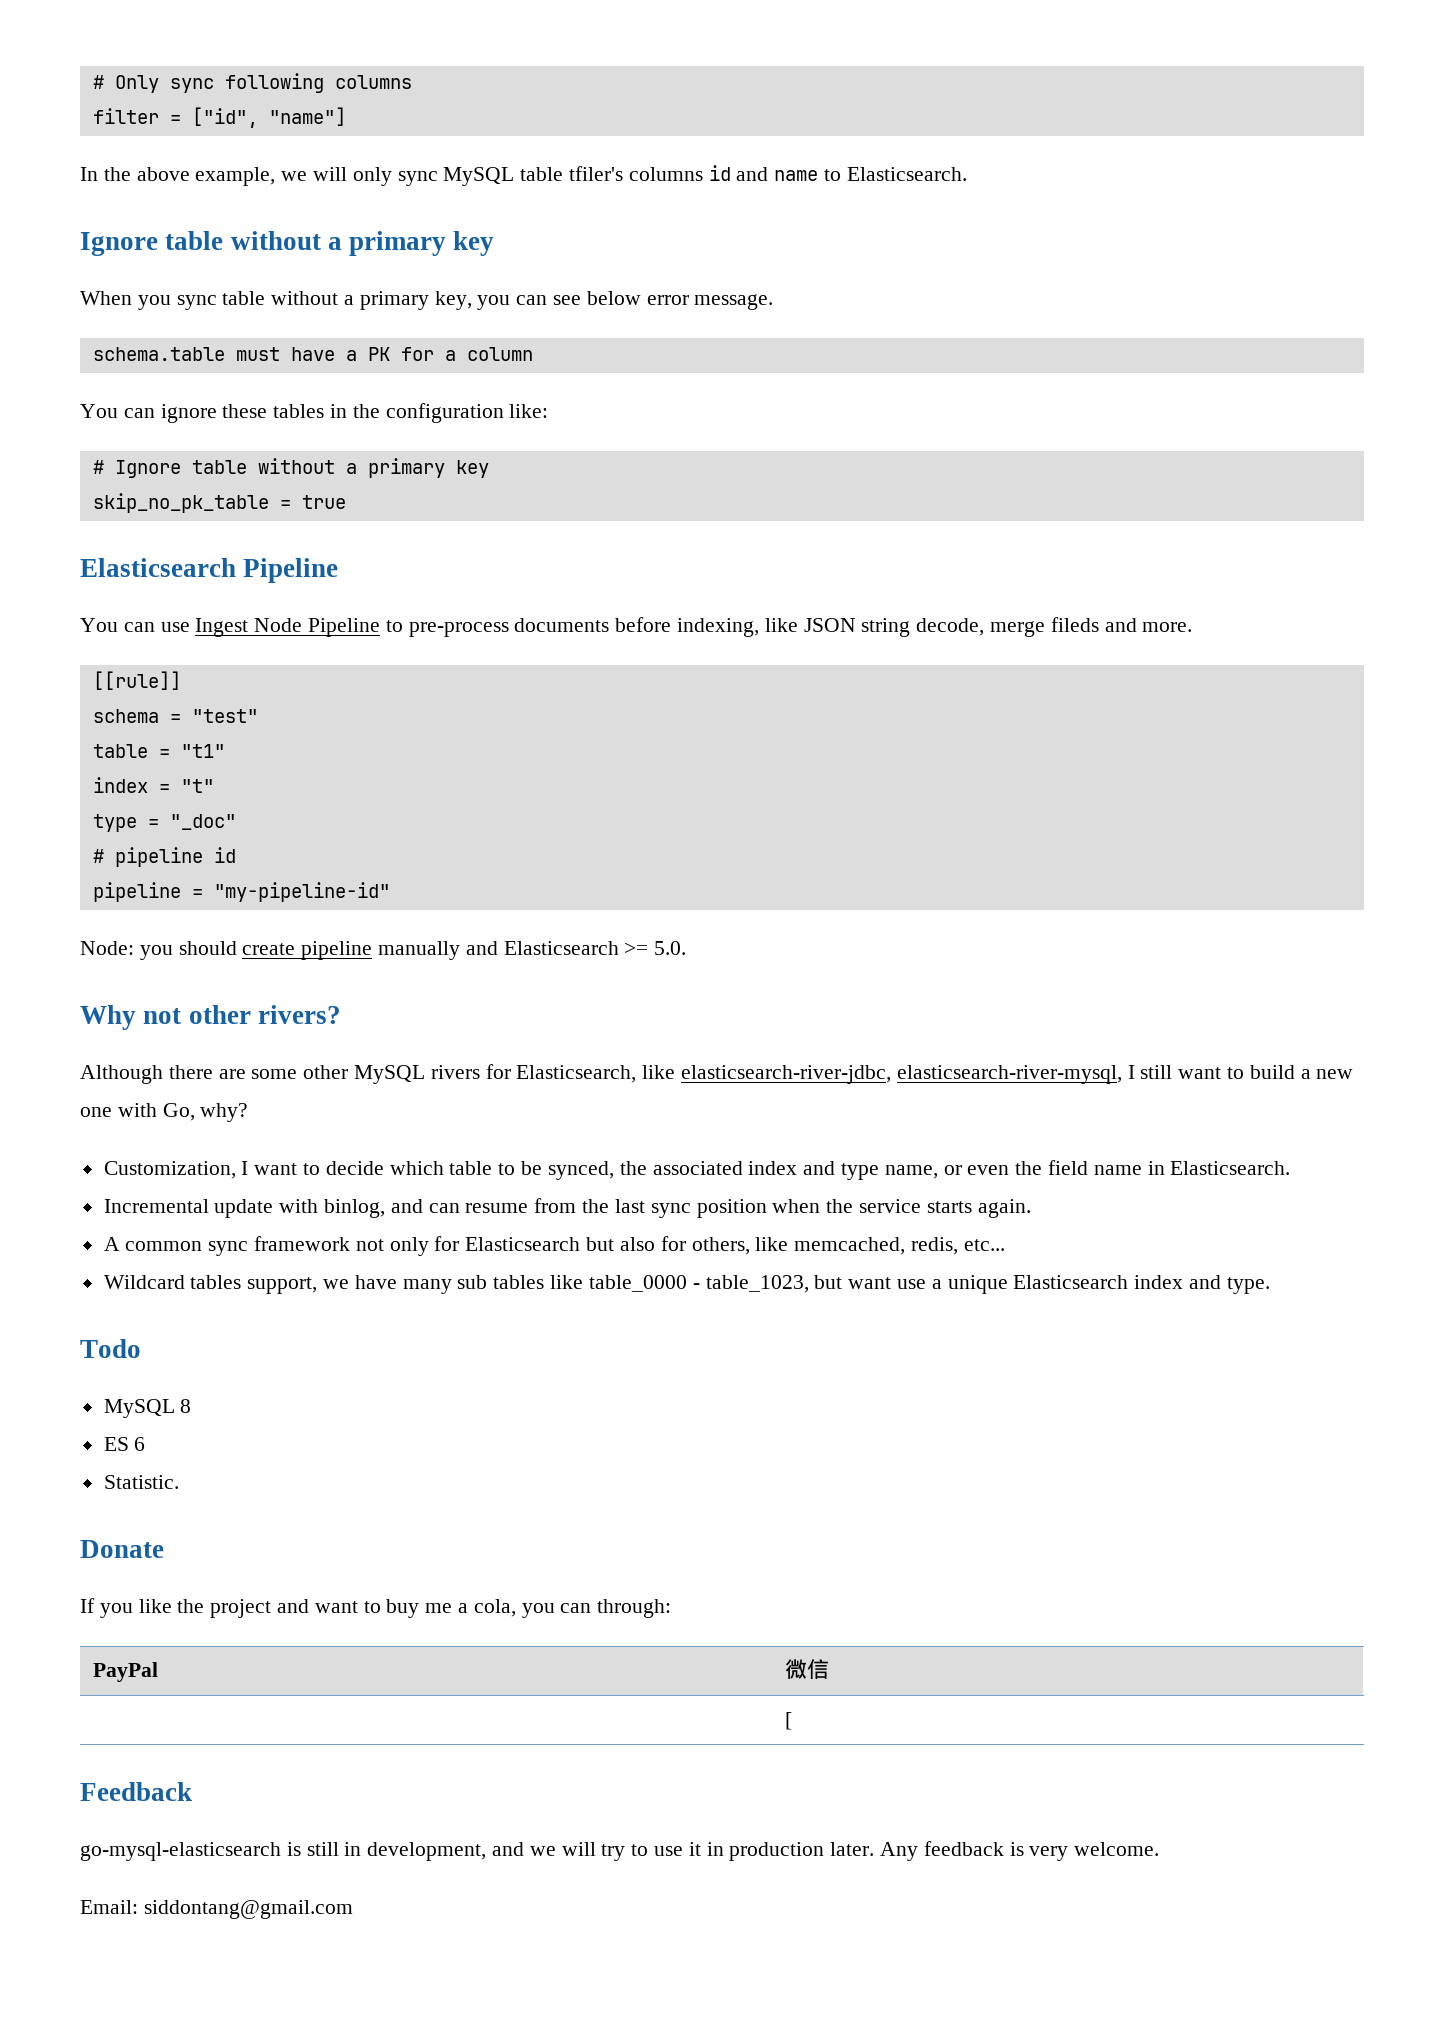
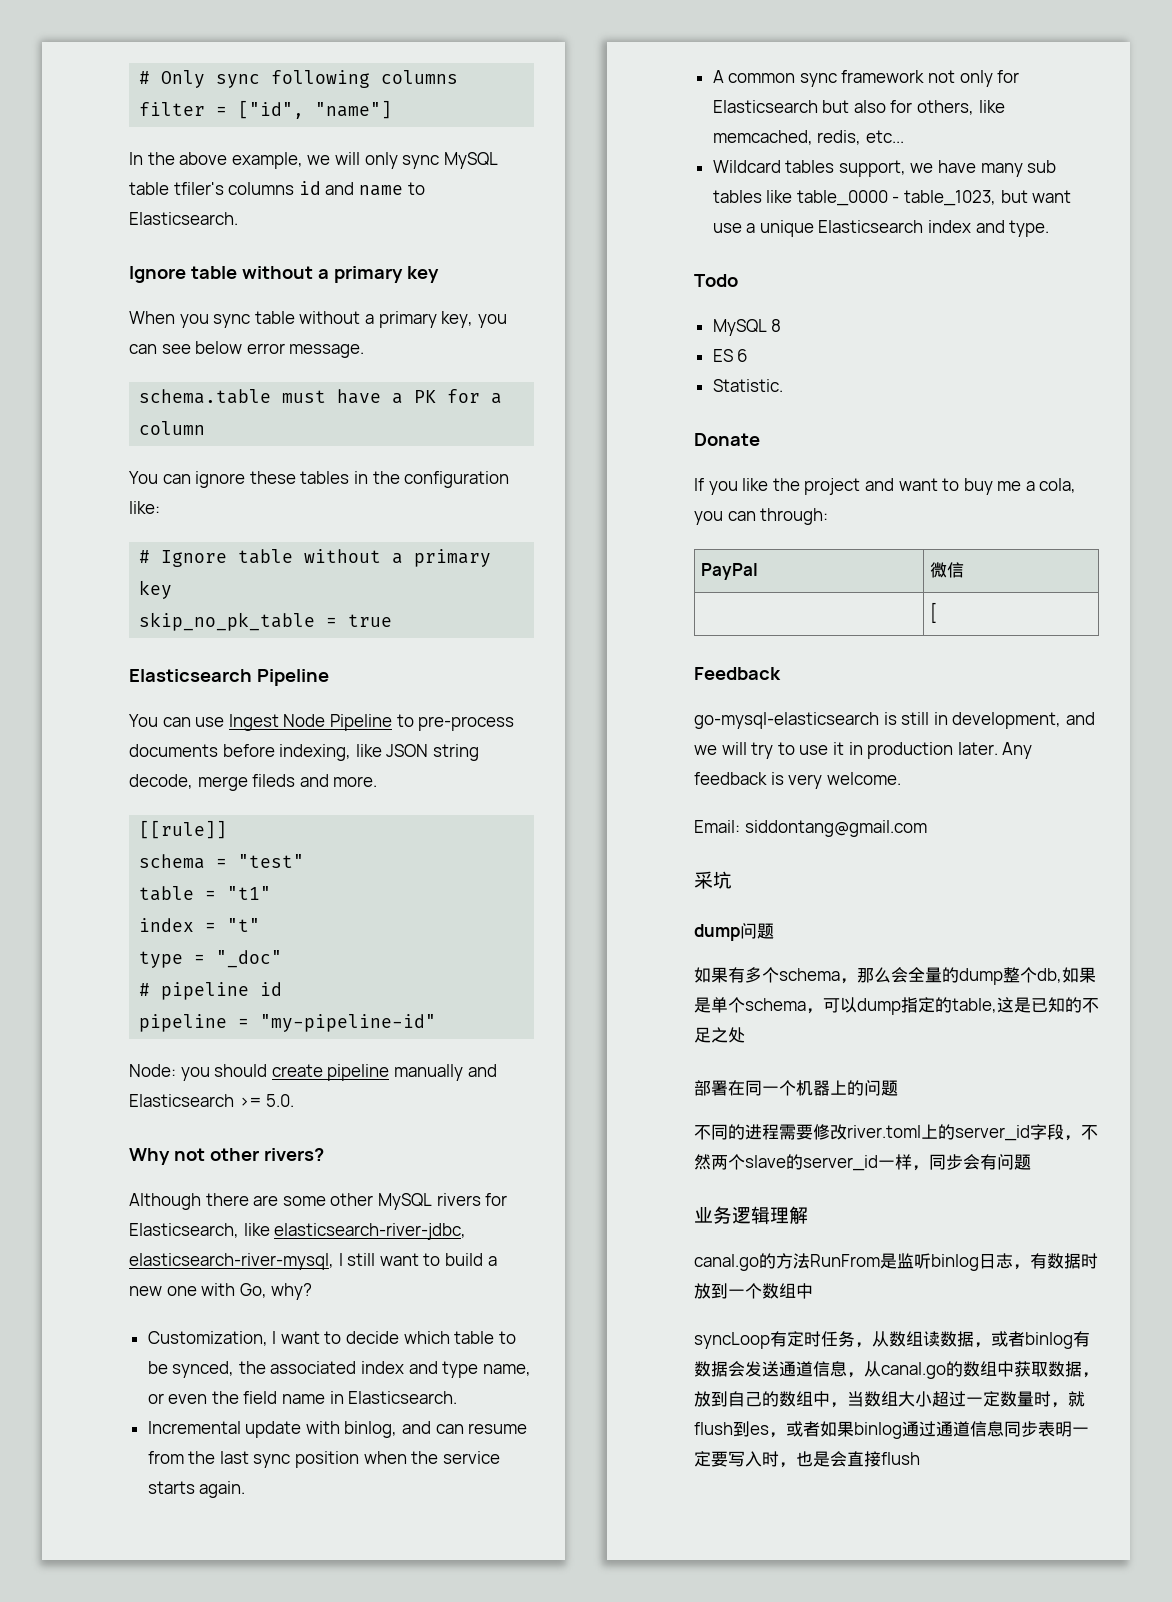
+ 采坑
+ dump问题
+ 如果有多个schema，那么会全量的dump整个db,如果是单个schema，可以dump指定的table,这是已知的不足之处
+ 部署在同一个机器上的问题
+ 不同的进程需要修改river.toml上的server_id字段，不然两个slave的server_id一样，同步会有问题
+ 业务逻辑理解
+ canal.go的方法RunFrom是监听binlog日志，有数据时放到一个数组中
+ syncLoop有定时任务，从数组读数据，或者binlog有数据会发送通道信息，从canal.go的数组中获取数据，放到自己的数组中，当数组大小超过一定数量时，就flush到es，或者如果binlog通过通道信息同步表明一定要写入时，也是会直接flush

